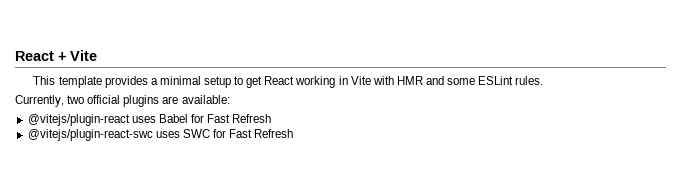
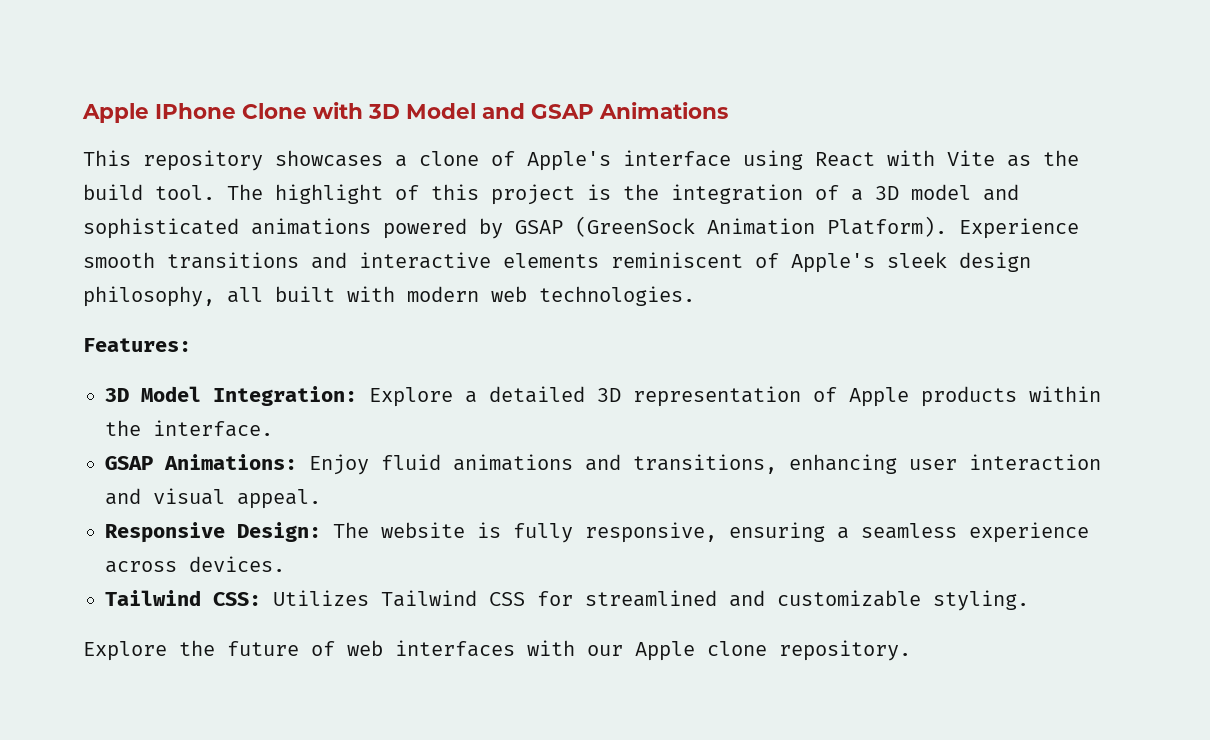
- React + Vite
- This template provides a minimal setup to get React working in Vite with HMR and some ESLint rules.
- Currently, two official plugins are available:
- @vitejs/plugin-react uses Babel for Fast Refresh
- @vitejs/plugin-react-swc uses SWC for Fast Refresh
+ Apple IPhone Clone with 3D Model and GSAP Animations
+ This repository showcases a clone of Apple's interface using React with Vite as the build tool. The highlight of this project is the integration of a 3D model and sophisticated animations powered by GSAP (GreenSock Animation Platform). Experience smooth transitions and interactive elements reminiscent of Apple's sleek design philosophy, all built with modern web technologies.
+ Features:
+ 3D Model Integration: Explore a detailed 3D representation of Apple products within the interface.
+ GSAP Animations: Enjoy fluid animations and transitions, enhancing user interaction and visual appeal.
+ Responsive Design: The website is fully responsive, ensuring a seamless experience across devices.
+ Tailwind CSS: Utilizes Tailwind CSS for streamlined and customizable styling.
+ Explore the future of web interfaces with our Apple clone repository.

